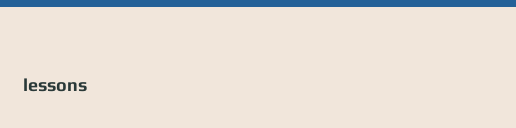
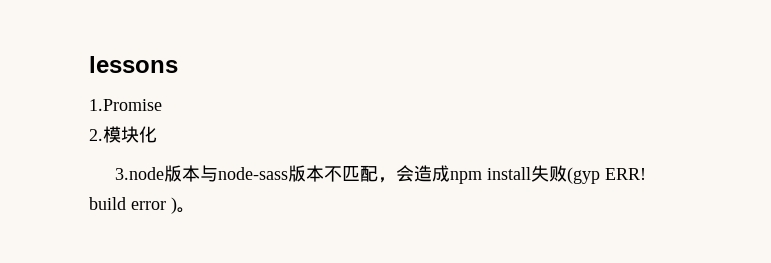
+ 1.Promise
+ 2.模块化
+ 3.node版本与node-sass版本不匹配，会造成npm install失败(gyp ERR! build error )。

